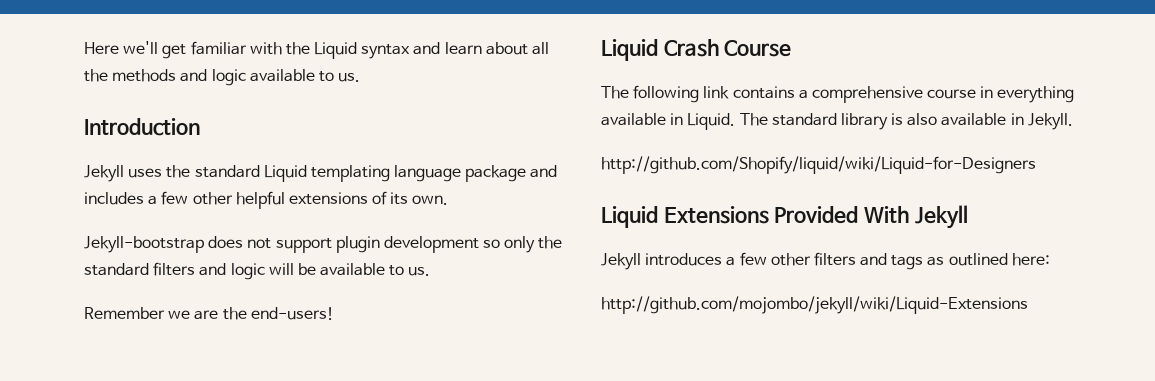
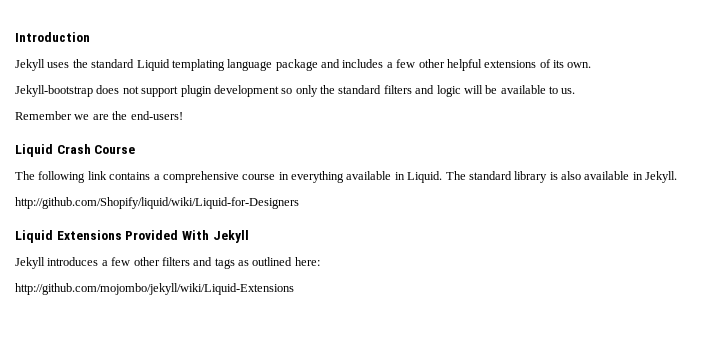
- Here we'll get familiar with the Liquid syntax and learn about all the methods and logic available to us.

